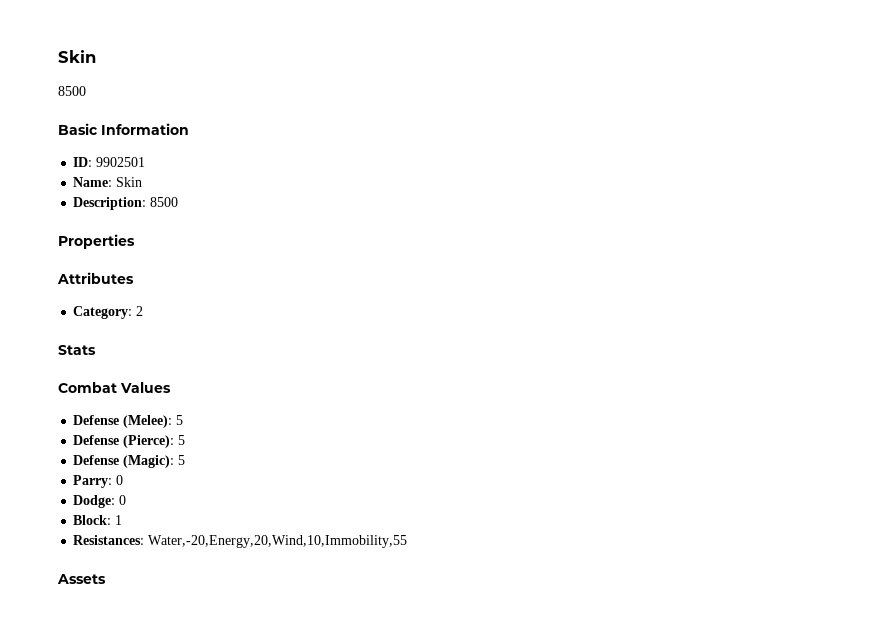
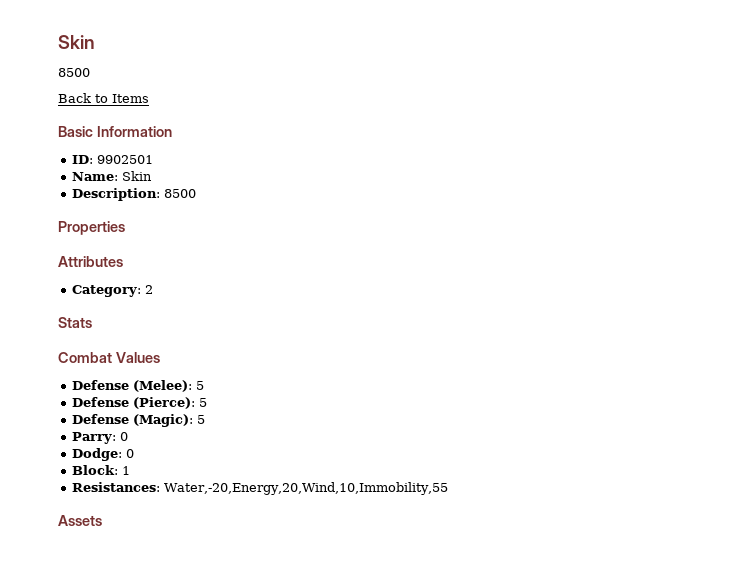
+ Back to Items

